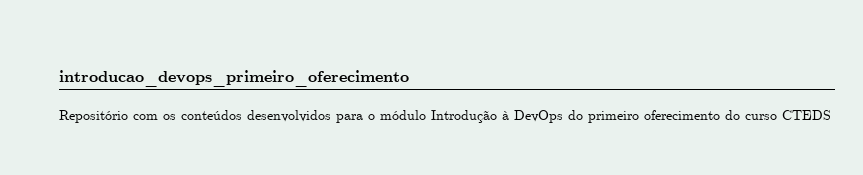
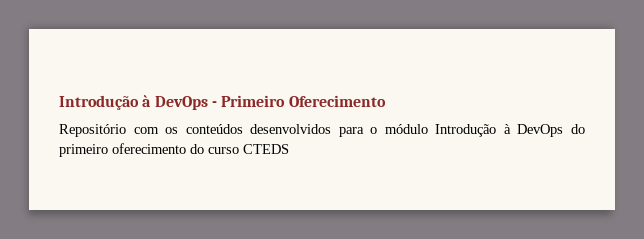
- introducao_devops_primeiro_oferecimento
+ Introdução à DevOps - Primeiro Oferecimento

